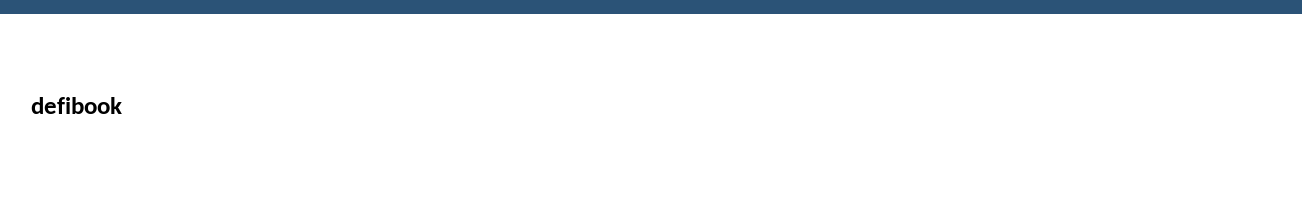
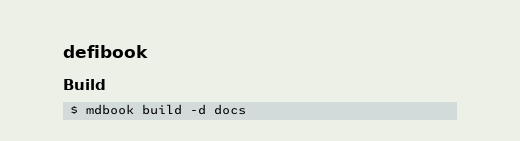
+ Build
+ $ mdbook build -d docs

